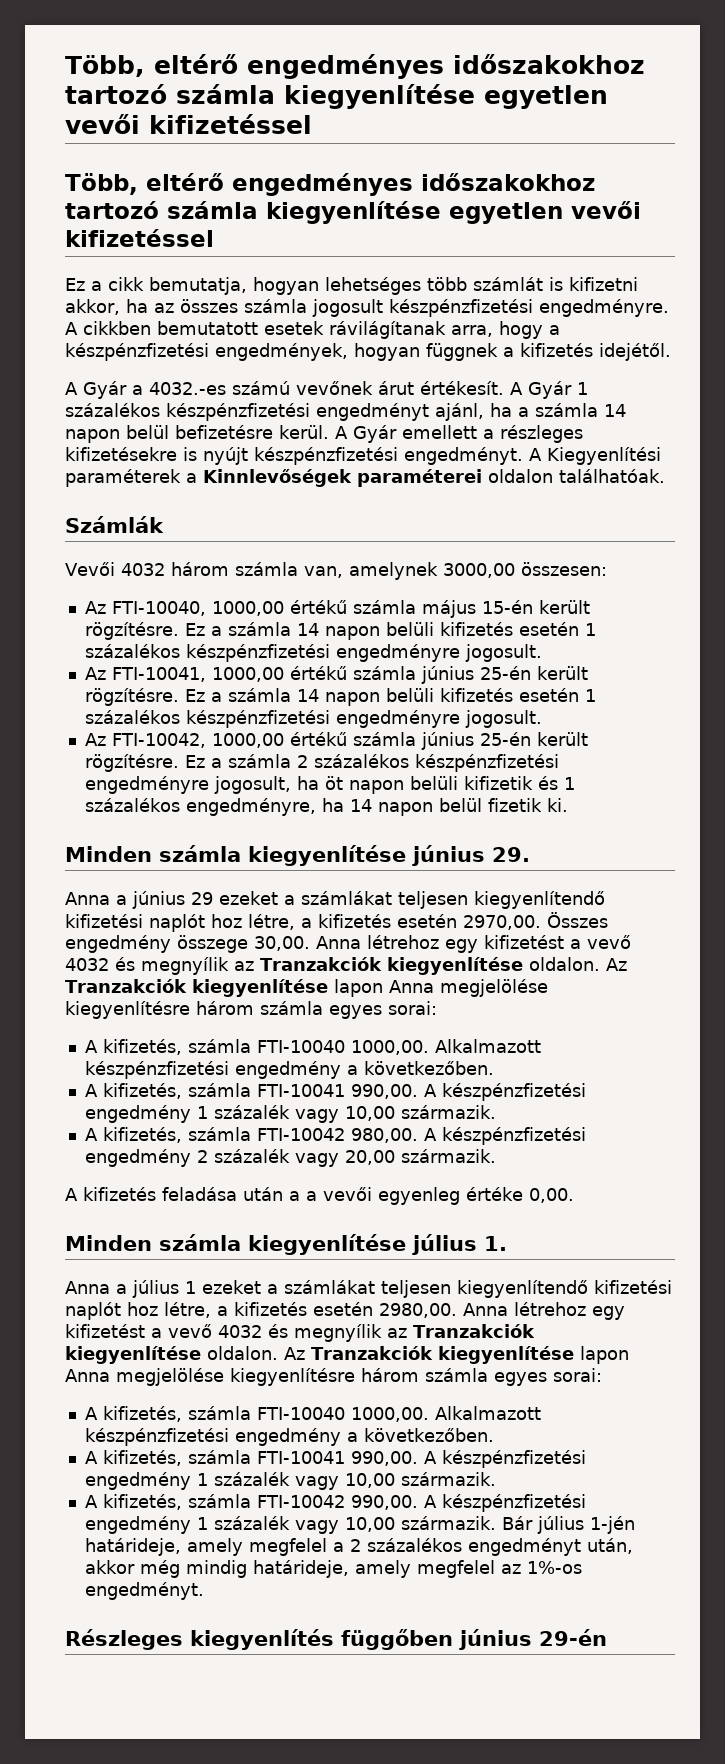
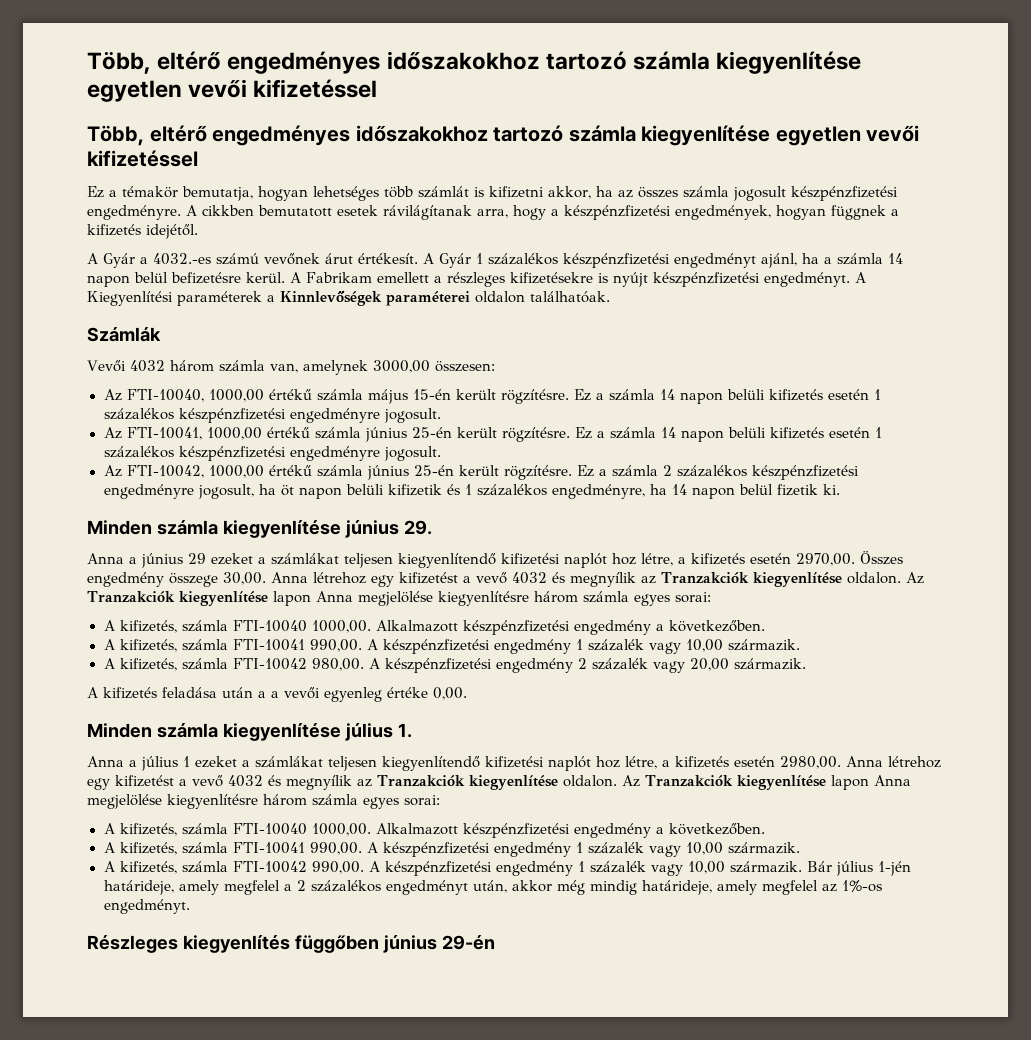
- Ez a cikk bemutatja, hogyan lehetséges több számlát is kifizetni akkor, ha az összes számla jogosult készpénzfizetési engedményre.
+ Ez a témakör bemutatja, hogyan lehetséges több számlát is kifizetni akkor, ha az összes számla jogosult készpénzfizetési engedményre.
- A Gyár emellett a részleges kifizetésekre is nyújt készpénzfizetési engedményt.
+ A Fabrikam emellett a részleges kifizetésekre is nyújt készpénzfizetési engedményt.

